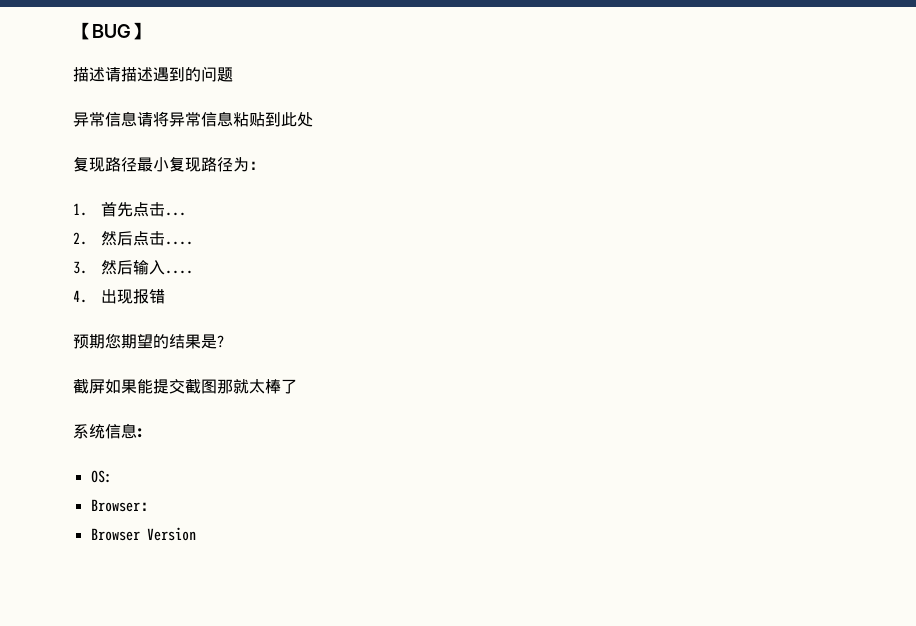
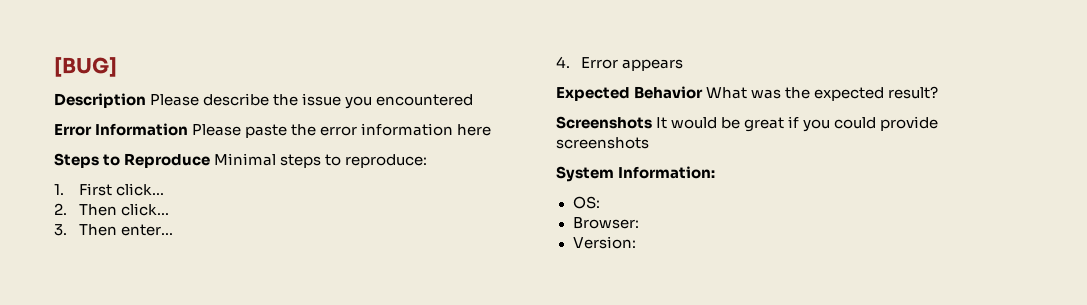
- 【BUG】
- 描述请描述遇到的问题
- 异常信息请将异常信息粘贴到此处
- 复现路径最小复现路径为：
- 1.首先点击...
- 2.然后点击....
- 3.然后输入....
- 4.出现报错
- 预期您期望的结果是?
- 截屏如果能提交截图那就太棒了
- 系统信息:
+ [BUG]
+ Description Please describe the issue you encountered
+ Error Information Please paste the error information here
+ Steps to Reproduce Minimal steps to reproduce:
+ 1. First click...
+ 2. Then click...
+ 3. Then enter...
+ 4. Error appears
+ Expected Behavior What was the expected result?
+ Screenshots It would be great if you could provide screenshots
+ System Information:
  OS:
- Browser：
- Browser Version
+ Browser:
+ Version:

